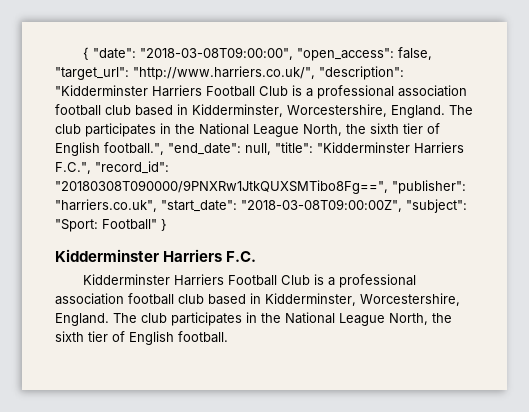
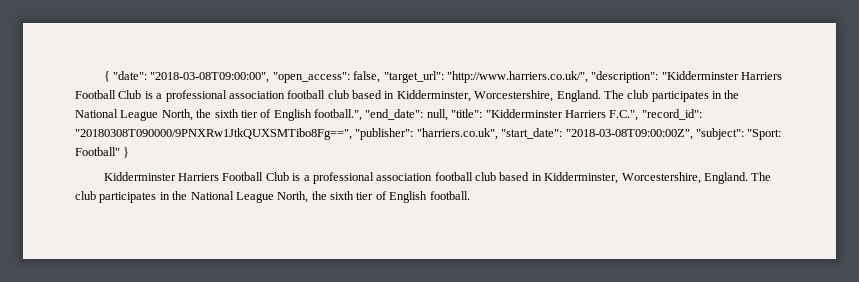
- Kidderminster Harriers F.C.

